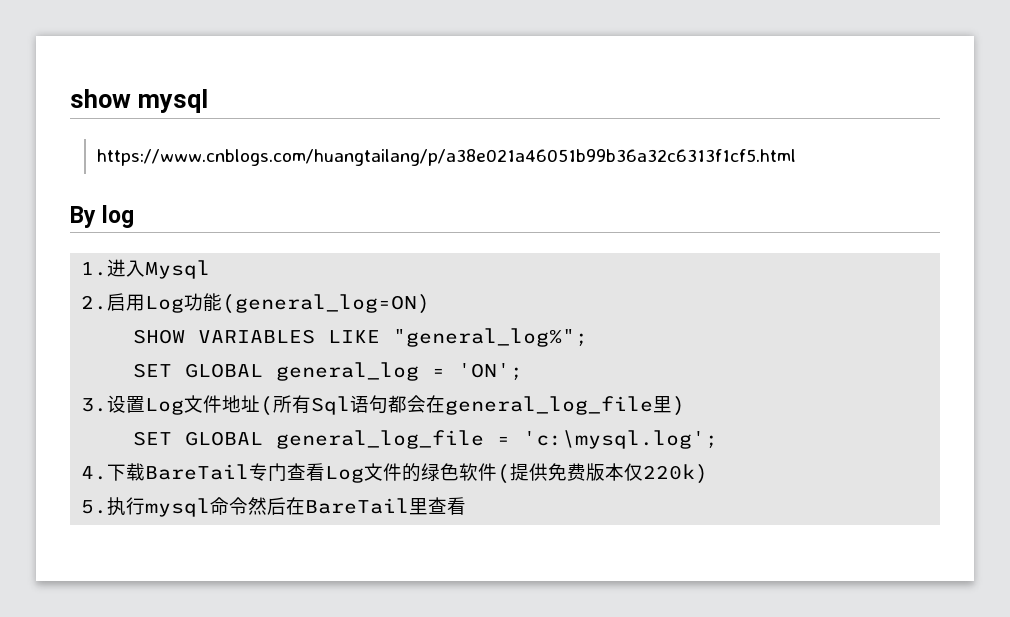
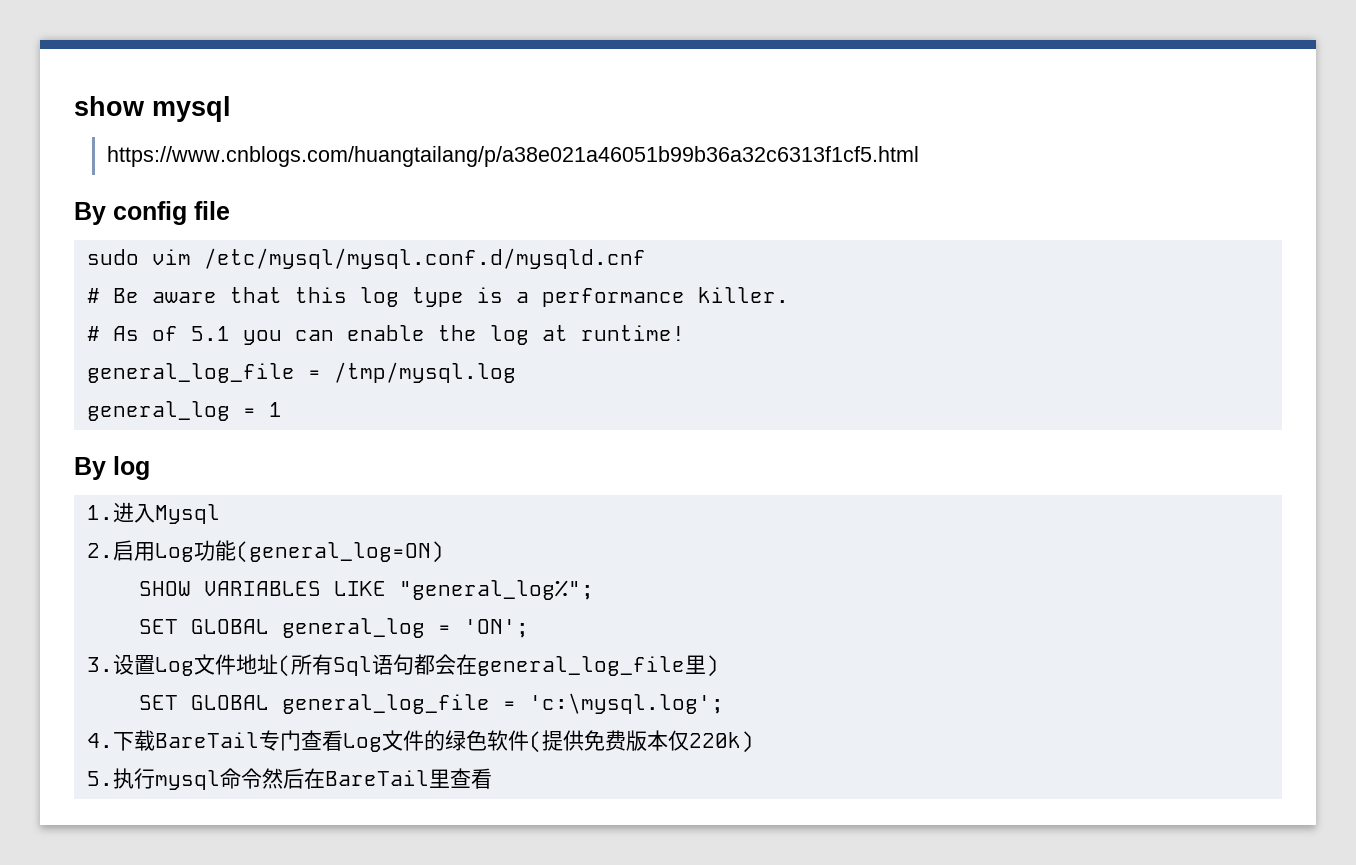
+ By config file
+ sudo vim /etc/mysql/mysql.conf.d/mysqld.cnf
+ # Be aware that this log type is a performance killer.
+ # As of 5.1 you can enable the log at runtime!
+ general_log_file = /tmp/mysql.log
+ general_log = 1

